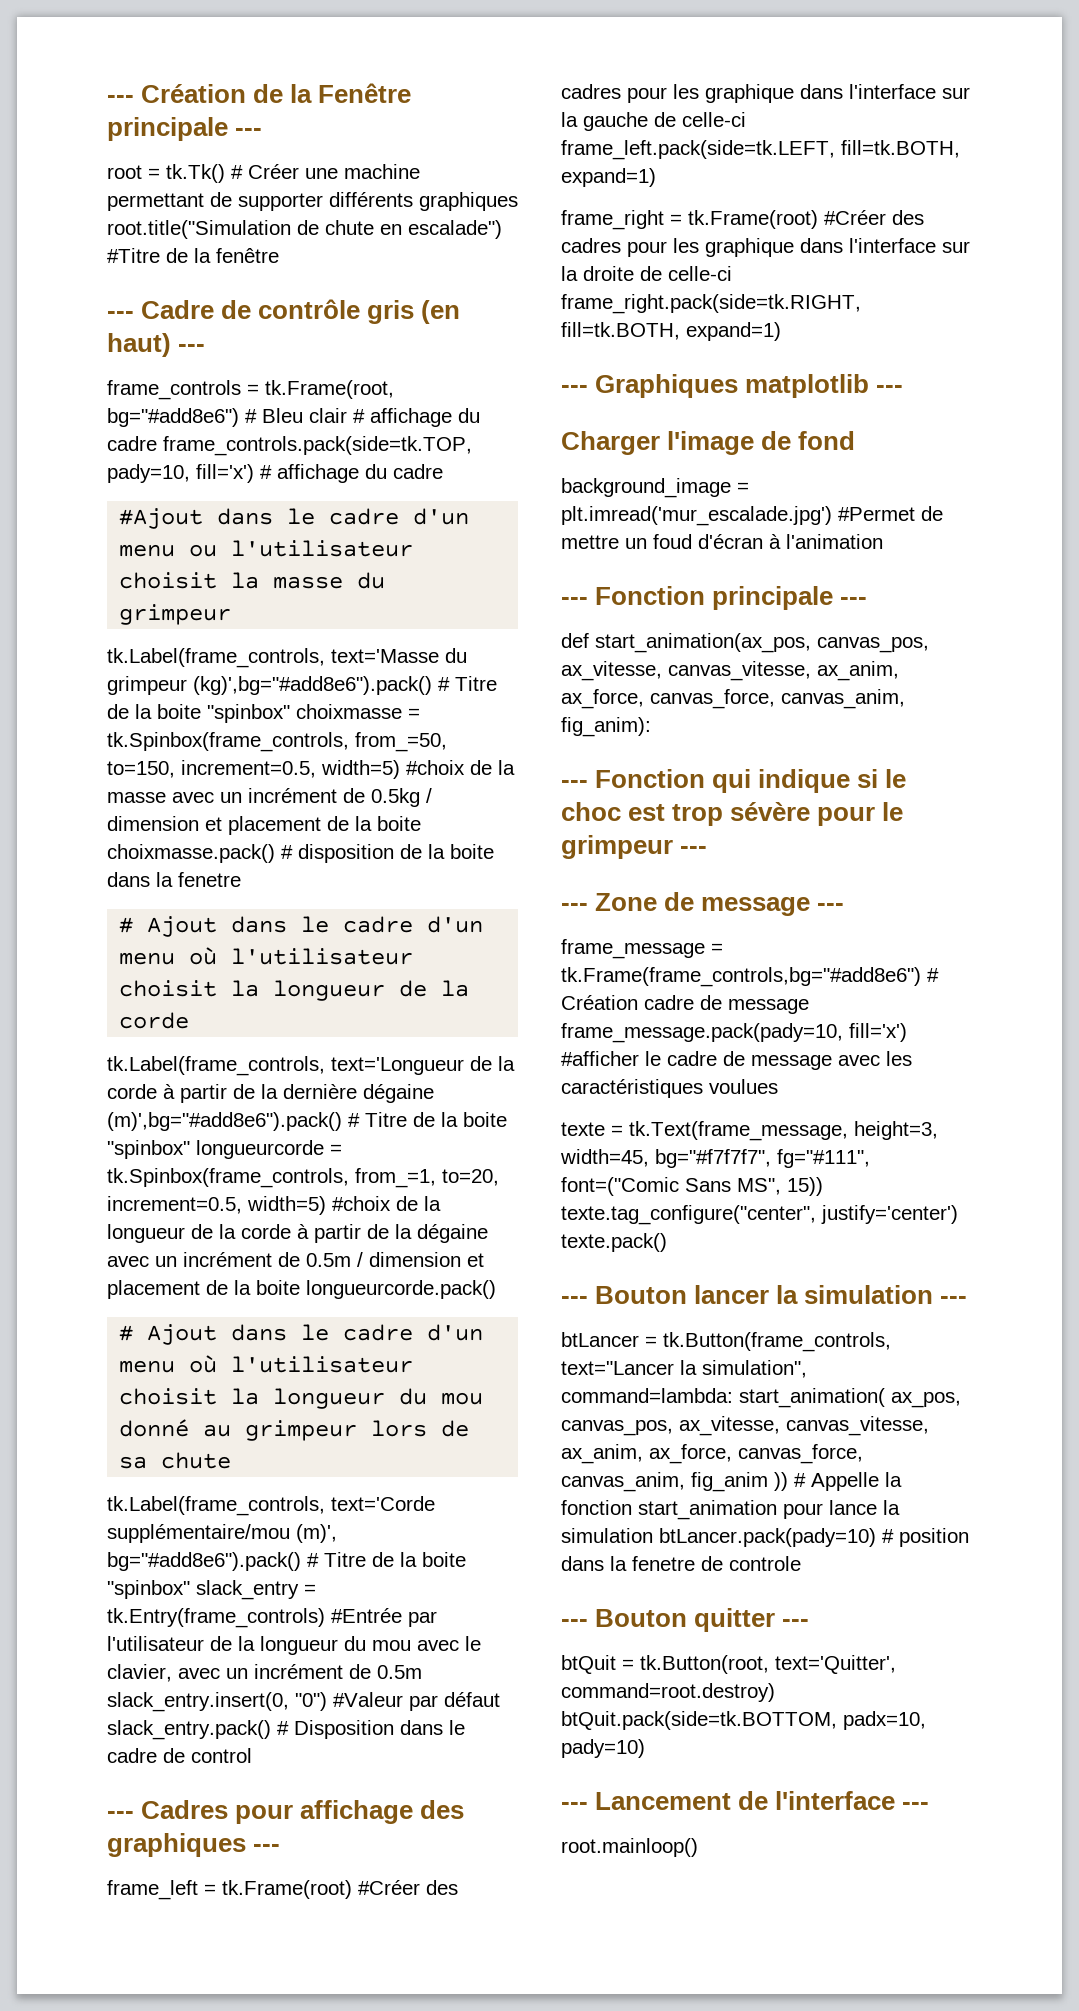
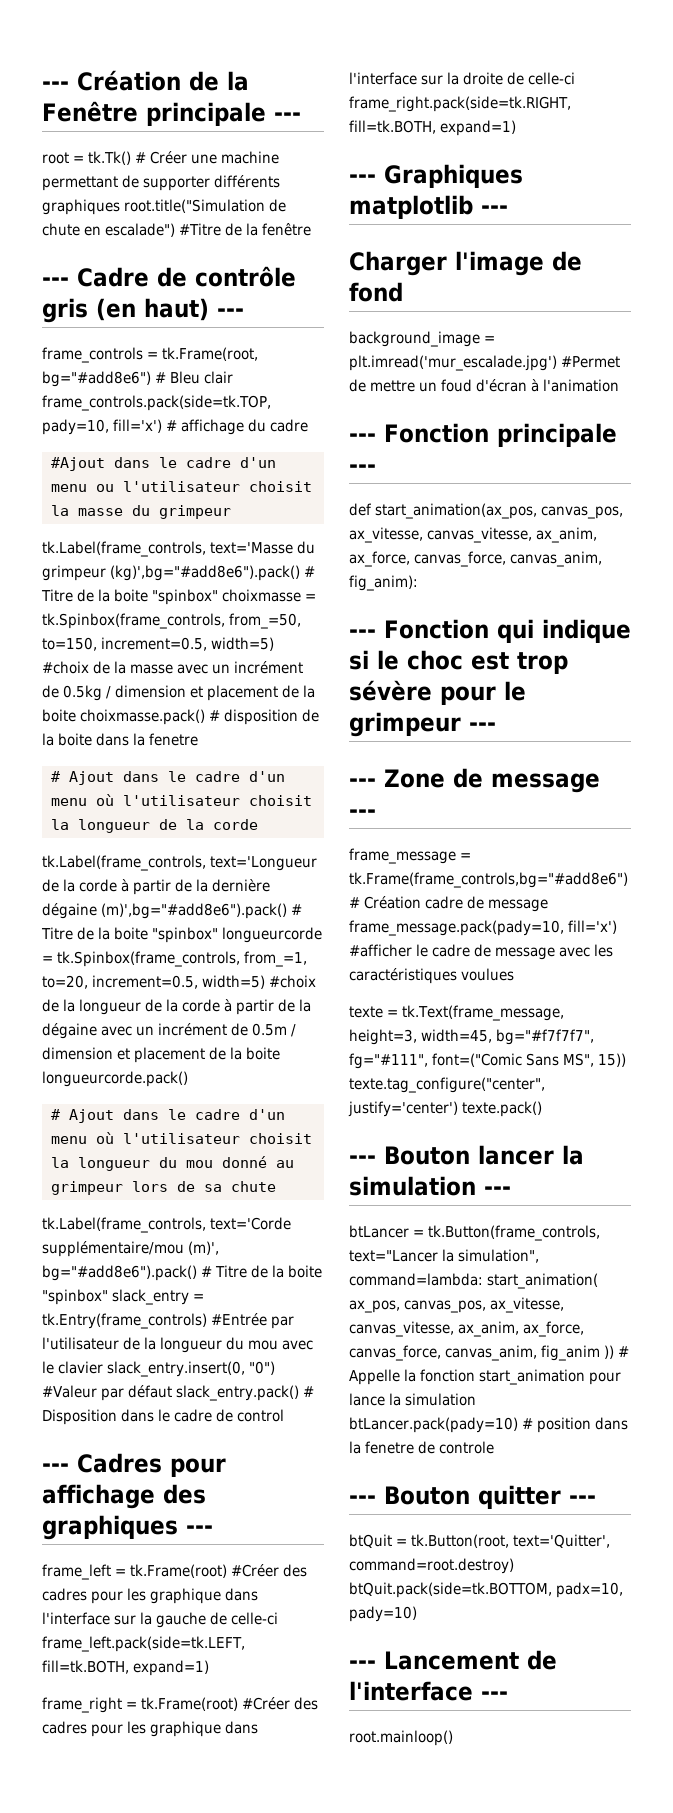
- frame_controls = tk.Frame(root, bg="#add8e6") # Bleu clair # affichage du cadre frame_controls.pack(side=tk.TOP, pady=10, fill='x') # affichage du cadre
+ frame_controls = tk.Frame(root, bg="#add8e6") # Bleu clair frame_controls.pack(side=tk.TOP, pady=10, fill='x') # affichage du cadre
- tk.Label(frame_controls, text='Corde supplémentaire/mou (m)', bg="#add8e6").pack() # Titre de la boite "spinbox" slack_entry = tk.Entry(frame_controls) #Entrée par l'utilisateur de la longueur du mou avec le clavier, avec un incrément de 0.5m slack_entry.insert(0, "0") #Valeur par défaut slack_entry.pack() # Disposition dans le cadre de control
+ tk.Label(frame_controls, text='Corde supplémentaire/mou (m)', bg="#add8e6").pack() # Titre de la boite "spinbox" slack_entry = tk.Entry(frame_controls) #Entrée par l'utilisateur de la longueur du mou avec le clavier slack_entry.insert(0, "0") #Valeur par défaut slack_entry.pack() # Disposition dans le cadre de control

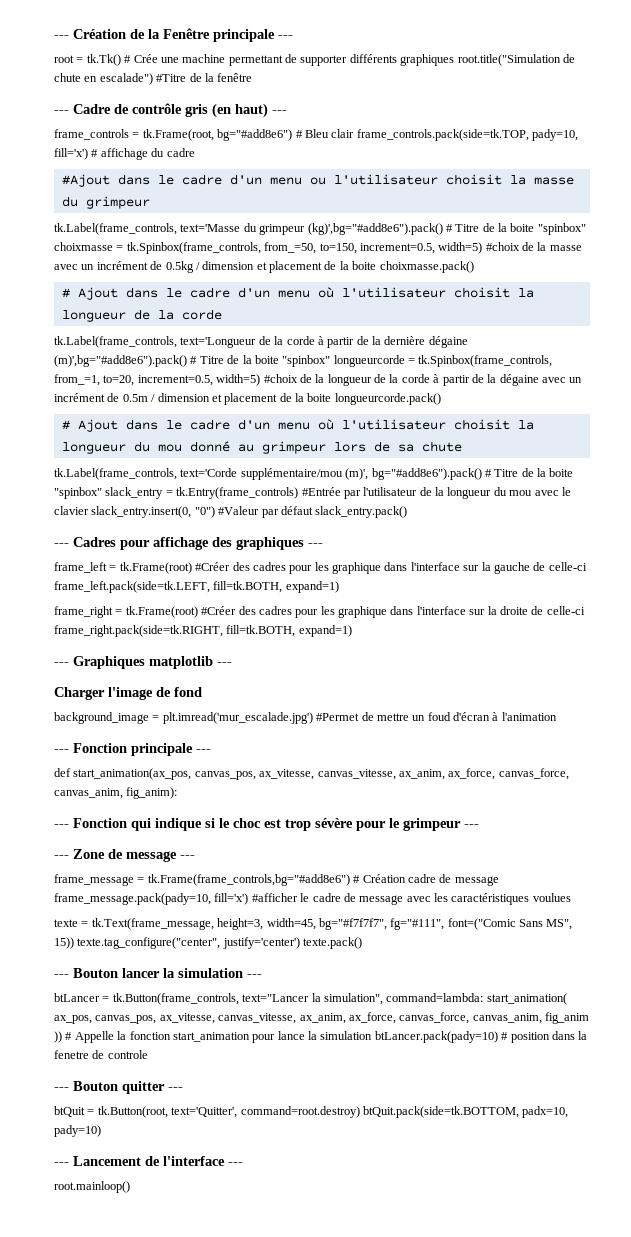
- root = tk.Tk() # Créer une machine permettant de supporter différents graphiques root.title("Simulation de chute en escalade") #Titre de la fenêtre
+ root = tk.Tk() # Crée une machine permettant de supporter différents graphiques root.title("Simulation de chute en escalade") #Titre de la fenêtre
- tk.Label(frame_controls, text='Masse du grimpeur (kg)',bg="#add8e6").pack() # Titre de la boite "spinbox" choixmasse = tk.Spinbox(frame_controls, from_=50, to=150, increment=0.5, width=5) #choix de la masse avec un incrément de 0.5kg / dimension et placement de la boite choixmasse.pack() # disposition de la boite dans la fenetre
+ tk.Label(frame_controls, text='Masse du grimpeur (kg)',bg="#add8e6").pack() # Titre de la boite "spinbox" choixmasse = tk.Spinbox(frame_controls, from_=50, to=150, increment=0.5, width=5) #choix de la masse avec un incrément de 0.5kg / dimension et placement de la boite choixmasse.pack()
- tk.Label(frame_controls, text='Corde supplémentaire/mou (m)', bg="#add8e6").pack() # Titre de la boite "spinbox" slack_entry = tk.Entry(frame_controls) #Entrée par l'utilisateur de la longueur du mou avec le clavier slack_entry.insert(0, "0") #Valeur par défaut slack_entry.pack() # Disposition dans le cadre de control
+ tk.Label(frame_controls, text='Corde supplémentaire/mou (m)', bg="#add8e6").pack() # Titre de la boite "spinbox" slack_entry = tk.Entry(frame_controls) #Entrée par l'utilisateur de la longueur du mou avec le clavier slack_entry.insert(0, "0") #Valeur par défaut slack_entry.pack()

